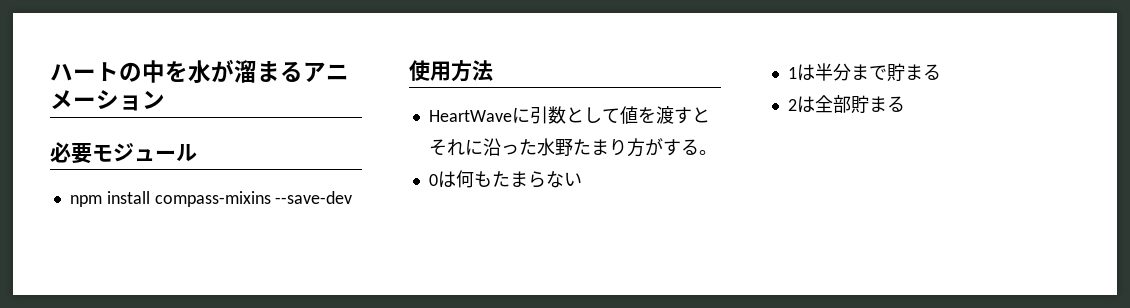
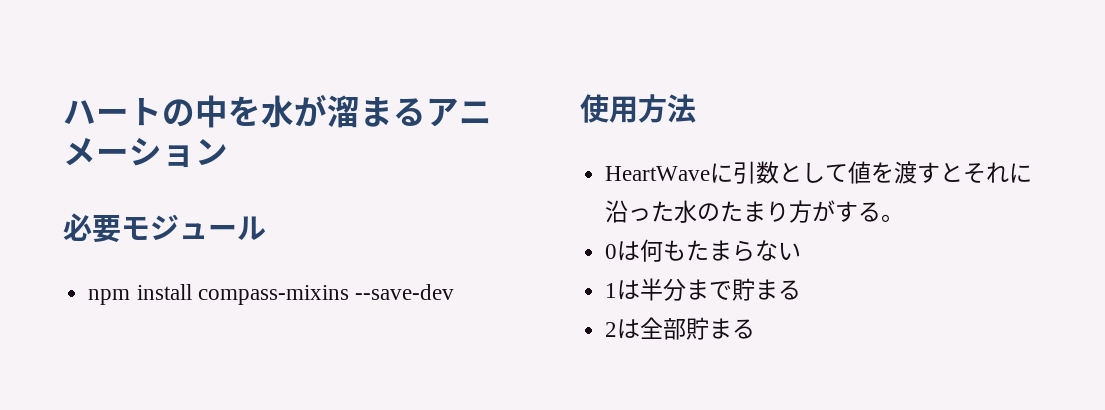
- HeartWaveに引数として値を渡すとそれに沿った水野たまり方がする。
+ HeartWaveに引数として値を渡すとそれに沿った水のたまり方がする。

